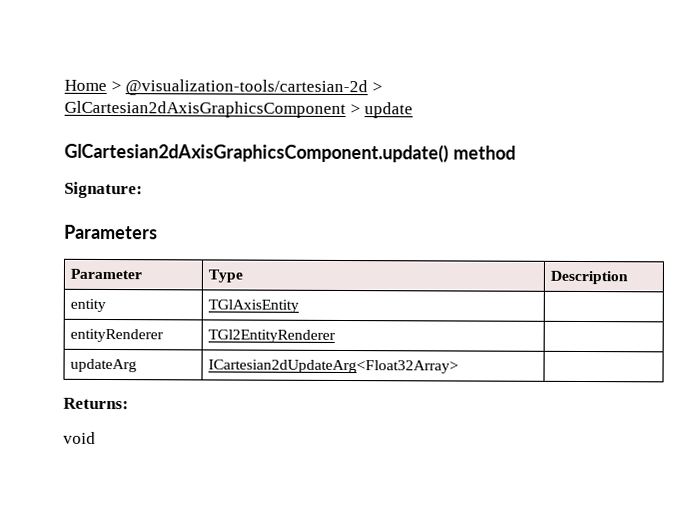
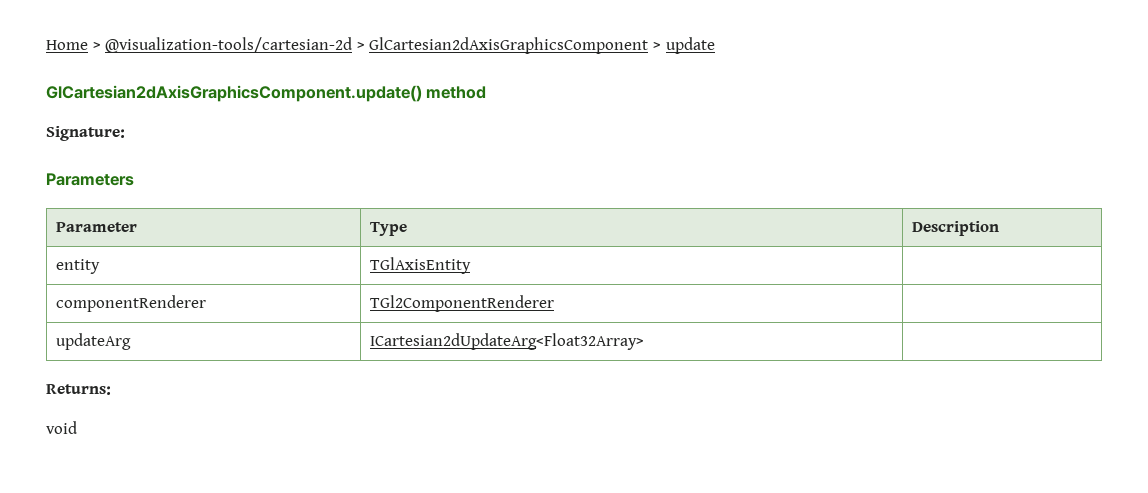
- entityRenderer | TGl2EntityRenderer |
+ componentRenderer | TGl2ComponentRenderer |

